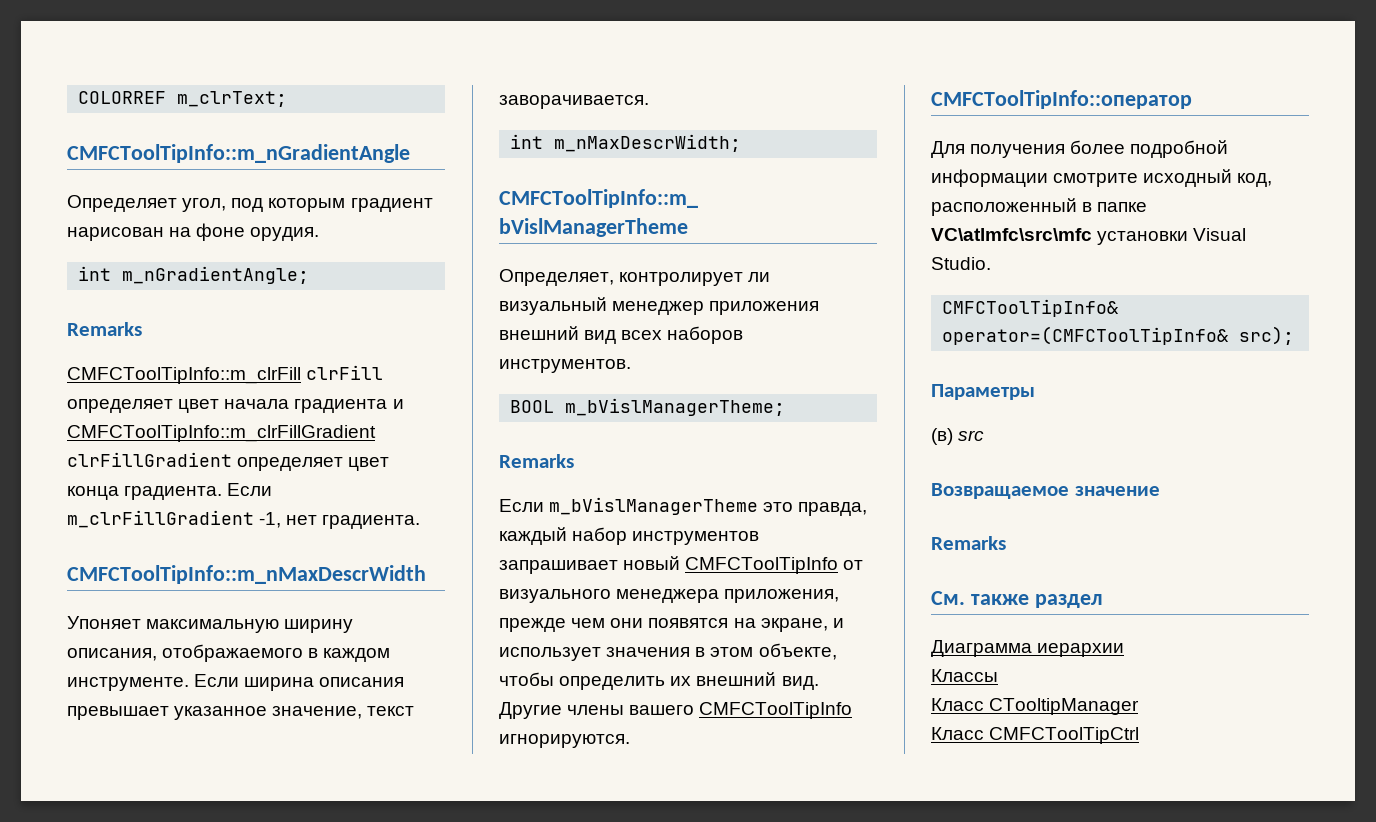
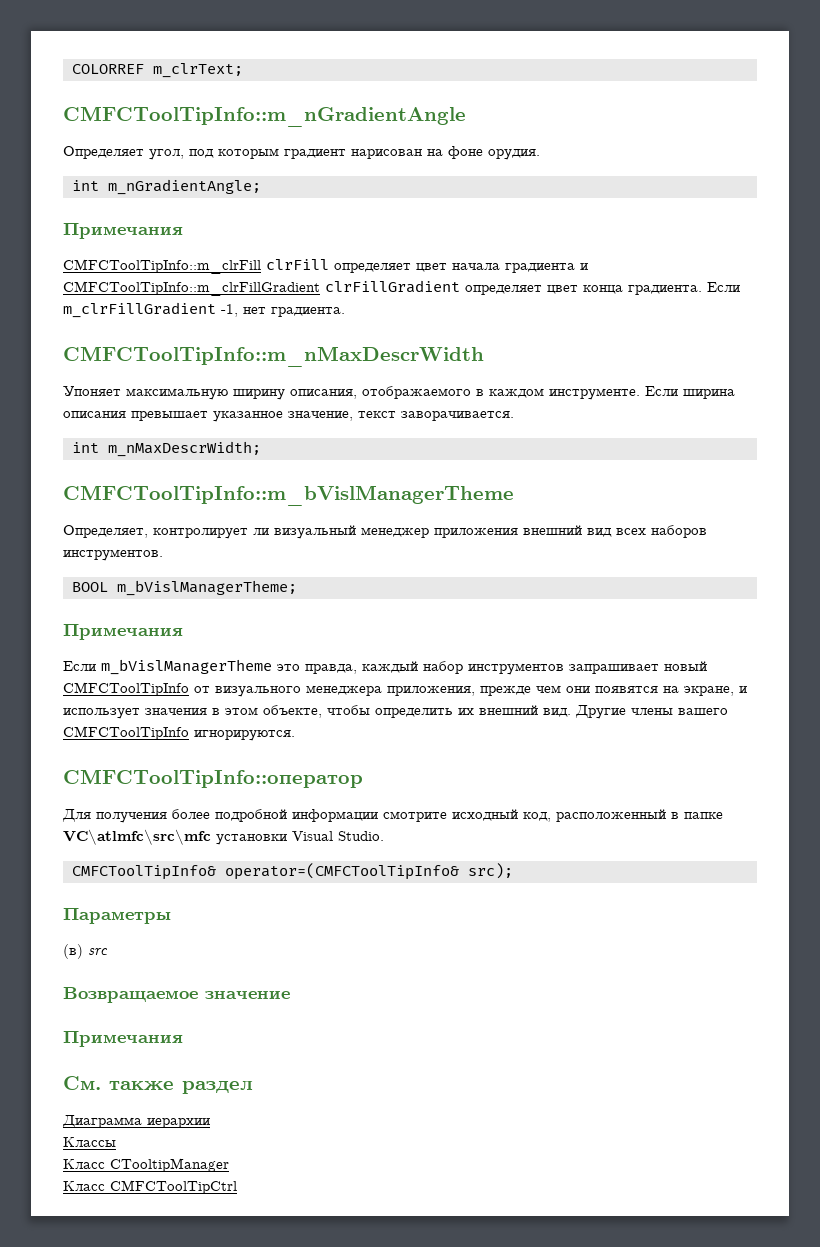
  int m_nGradientAngle;
- Remarks
+ Примечания
  BOOL m_bVislManagerTheme;
- Remarks
+ Примечания
  Возвращаемое значение
- Remarks
+ Примечания

